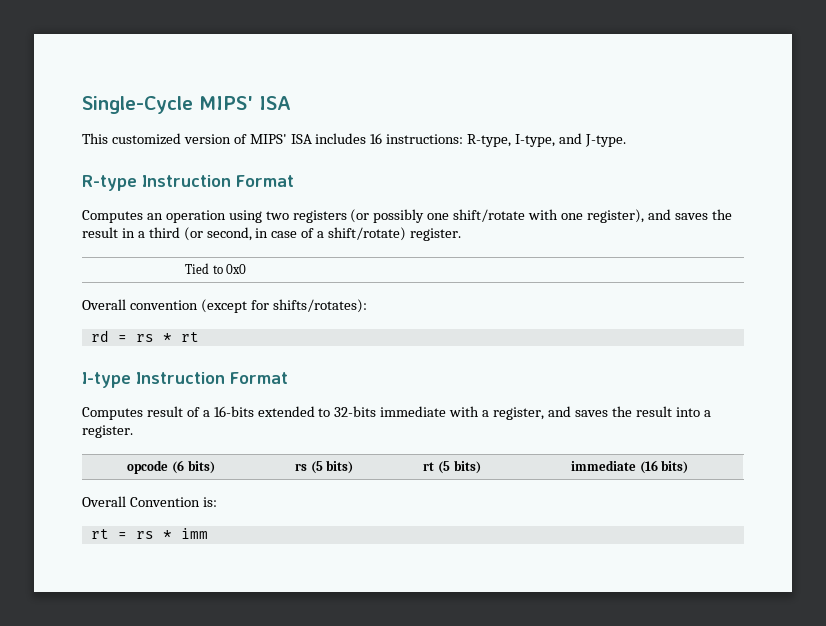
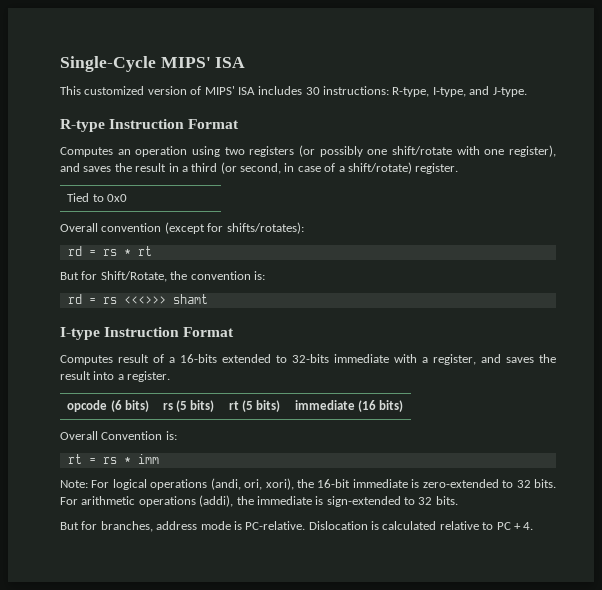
- This customized version of MIPS' ISA includes 16 instructions: R-type, I-type, and J-type.
+ This customized version of MIPS' ISA includes 30 instructions: R-type, I-type, and J-type.
+ But for Shift/Rotate, the convention is:
+ rd = rs <<<>>> shamt
+ Note: For logical operations (andi, ori, xori), the 16-bit immediate is zero-extended to 32 bits. For arithmetic operations (addi), the immediate is sign-extended to 32 bits.
+ But for branches, address mode is PC-relative. Dislocation is calculated relative to PC + 4.

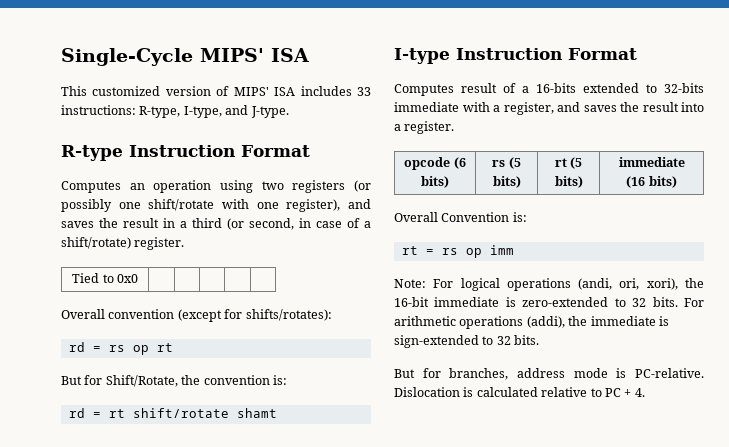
- This customized version of MIPS' ISA includes 30 instructions: R-type, I-type, and J-type.
+ This customized version of MIPS' ISA includes 33 instructions: R-type, I-type, and J-type.
- rd = rs * rt
+ rd = rs op rt
- rd = rs <<<>>> shamt
+ rd = rt shift/rotate shamt
- rt = rs * imm
+ rt = rs op imm

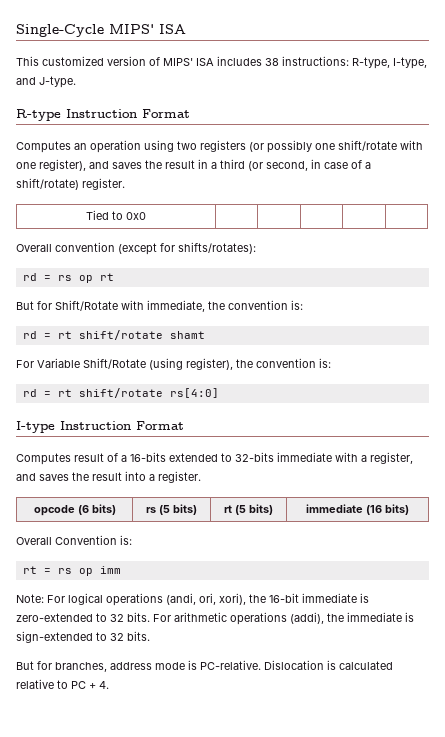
- This customized version of MIPS' ISA includes 33 instructions: R-type, I-type, and J-type.
+ This customized version of MIPS' ISA includes 38 instructions: R-type, I-type, and J-type.
- But for Shift/Rotate, the convention is:
+ But for Shift/Rotate with immediate, the convention is:
+ For Variable Shift/Rotate (using register), the convention is:
+ rd = rt shift/rotate rs[4:0]

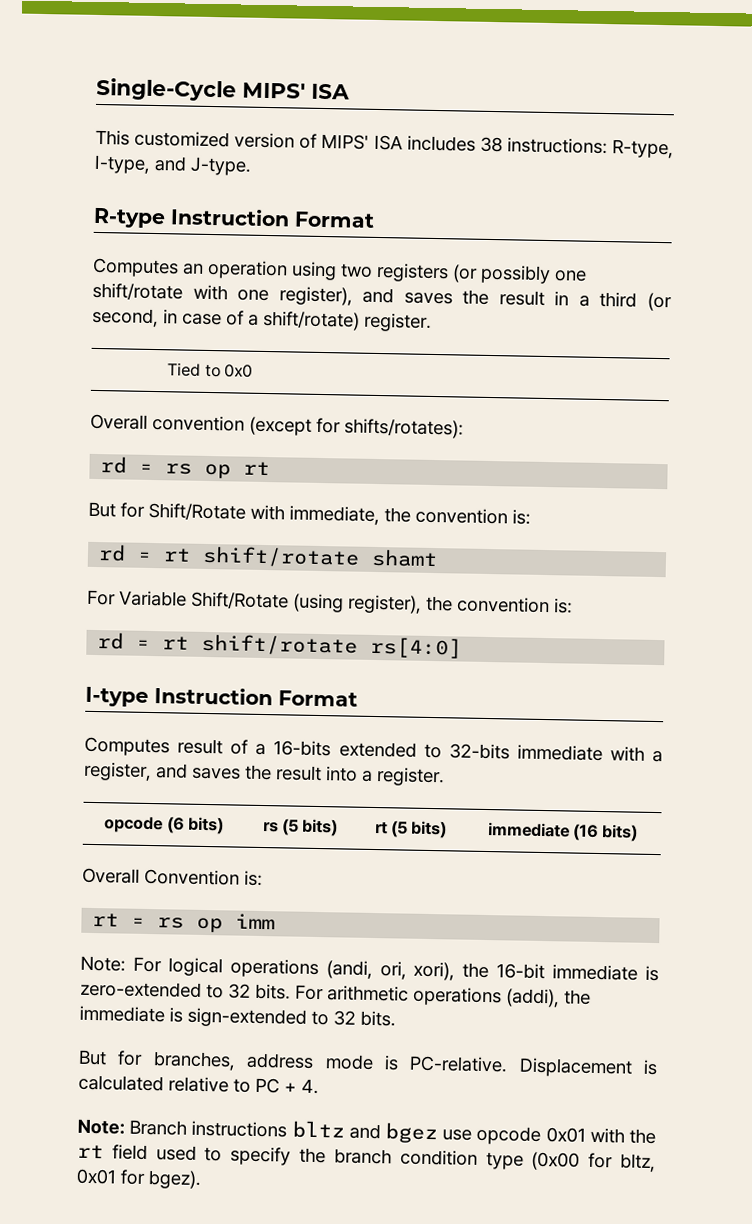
- Dislocation is calculated relative to PC + 4.
+ Displacement is calculated relative to PC + 4.
+ Note: Branch instructions bltz and bgez use opcode 0x01 with the rt field used to specify the branch condition type (0x00 for bltz, 0x01 for bgez).

